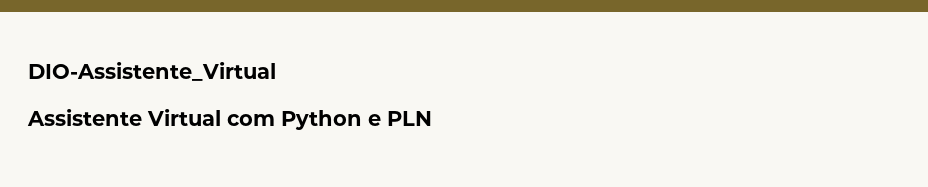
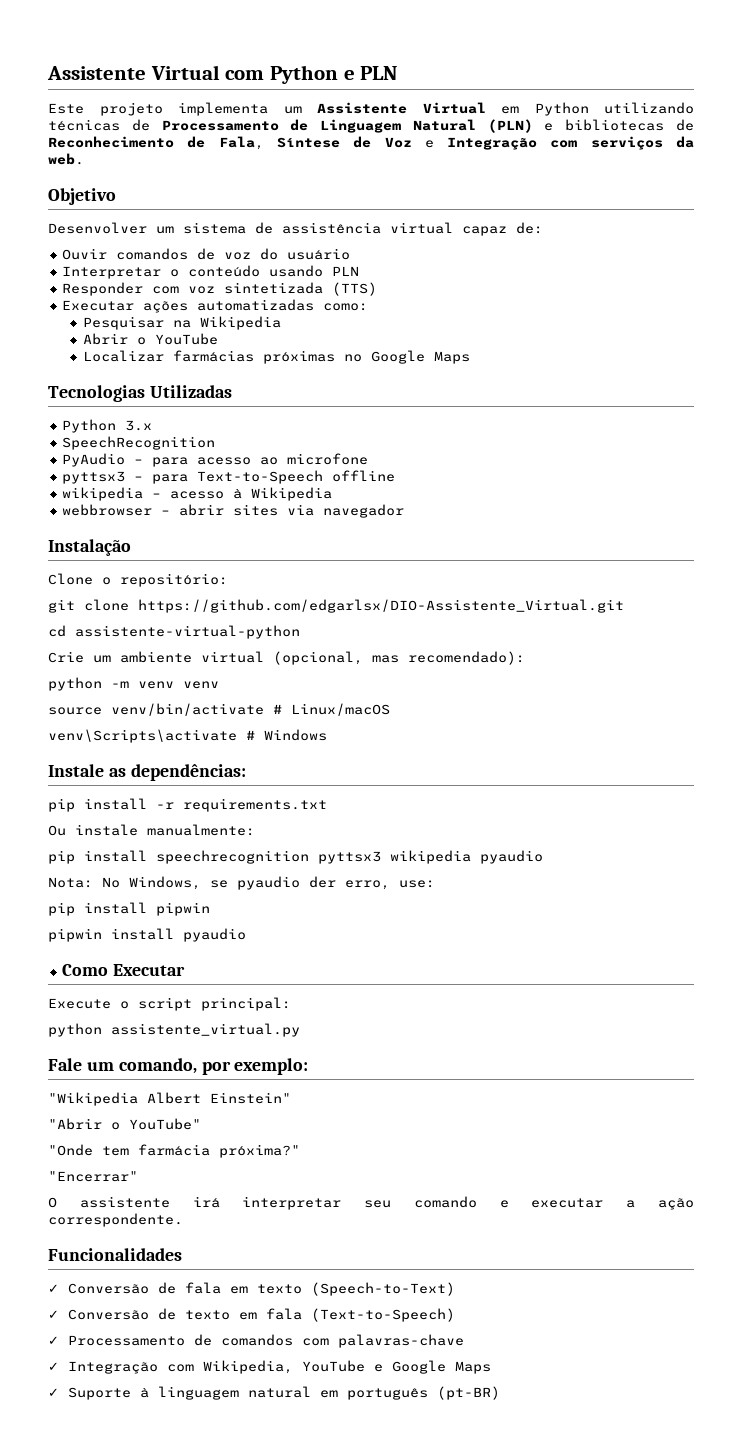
- DIO-Assistente_Virtual
+ Este projeto implementa um Assistente Virtual em Python utilizando técnicas de Processamento de Linguagem Natural (PLN) e bibliotecas de Reconhecimento de Fala, Síntese de Voz e Integração com serviços da web.
+ Objetivo
+ Desenvolver um sistema de assistência virtual capaz de:
+ Ouvir comandos de voz do usuário
+ Interpretar o conteúdo usando PLN
+ Responder com voz sintetizada (TTS)
+ Executar ações automatizadas como:
+ Pesquisar na Wikipedia
+ Abrir o YouTube
+ Localizar farmácias próximas no Google Maps
+ Tecnologias Utilizadas
+ Python 3.x
+ SpeechRecognition
+ PyAudio – para acesso ao microfone
+ pyttsx3 – para Text-to-Speech offline
+ wikipedia – acesso à Wikipedia
+ webbrowser – abrir sites via navegador
+ Instalação
+ Clone o repositório:
+ git clone https://github.com/edgarlsx/DIO-Assistente_Virtual.git
+ cd assistente-virtual-python
+ Crie um ambiente virtual (opcional, mas recomendado):
+ python -m venv venv
+ source venv/bin/activate # Linux/macOS
+ venv\Scripts\activate # Windows
+ Instale as dependências:
+ pip install -r requirements.txt
+ Ou instale manualmente:
+ pip install speechrecognition pyttsx3 wikipedia pyaudio
+ Nota: No Windows, se pyaudio der erro, use:
+ pip install pipwin
+ pipwin install pyaudio
+ Como Executar
+ Execute o script principal:
+ python assistente_virtual.py
+ Fale um comando, por exemplo:
+ "Wikipedia Albert Einstein"
+ "Abrir o YouTube"
+ "Onde tem farmácia próxima?"
+ "Encerrar"
+ O assistente irá interpretar seu comando e executar a ação correspondente.
+ Funcionalidades
+ ✓ Conversão de fala em texto (Speech-to-Text)
+ ✓ Conversão de texto em fala (Text-to-Speech)
+ ✓ Processamento de comandos com palavras-chave
+ ✓ Integração com Wikipedia, YouTube e Google Maps
+ ✓ Suporte à linguagem natural em português (pt-BR)

